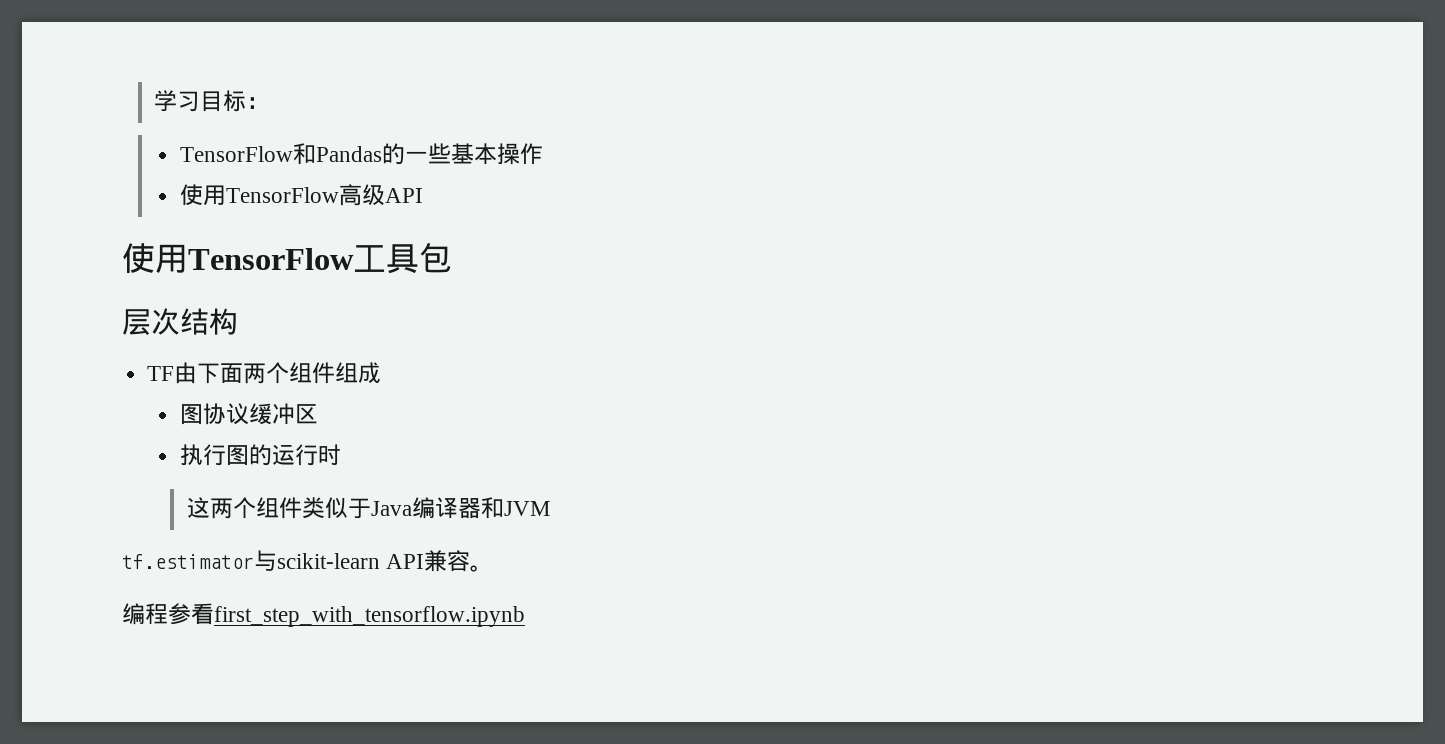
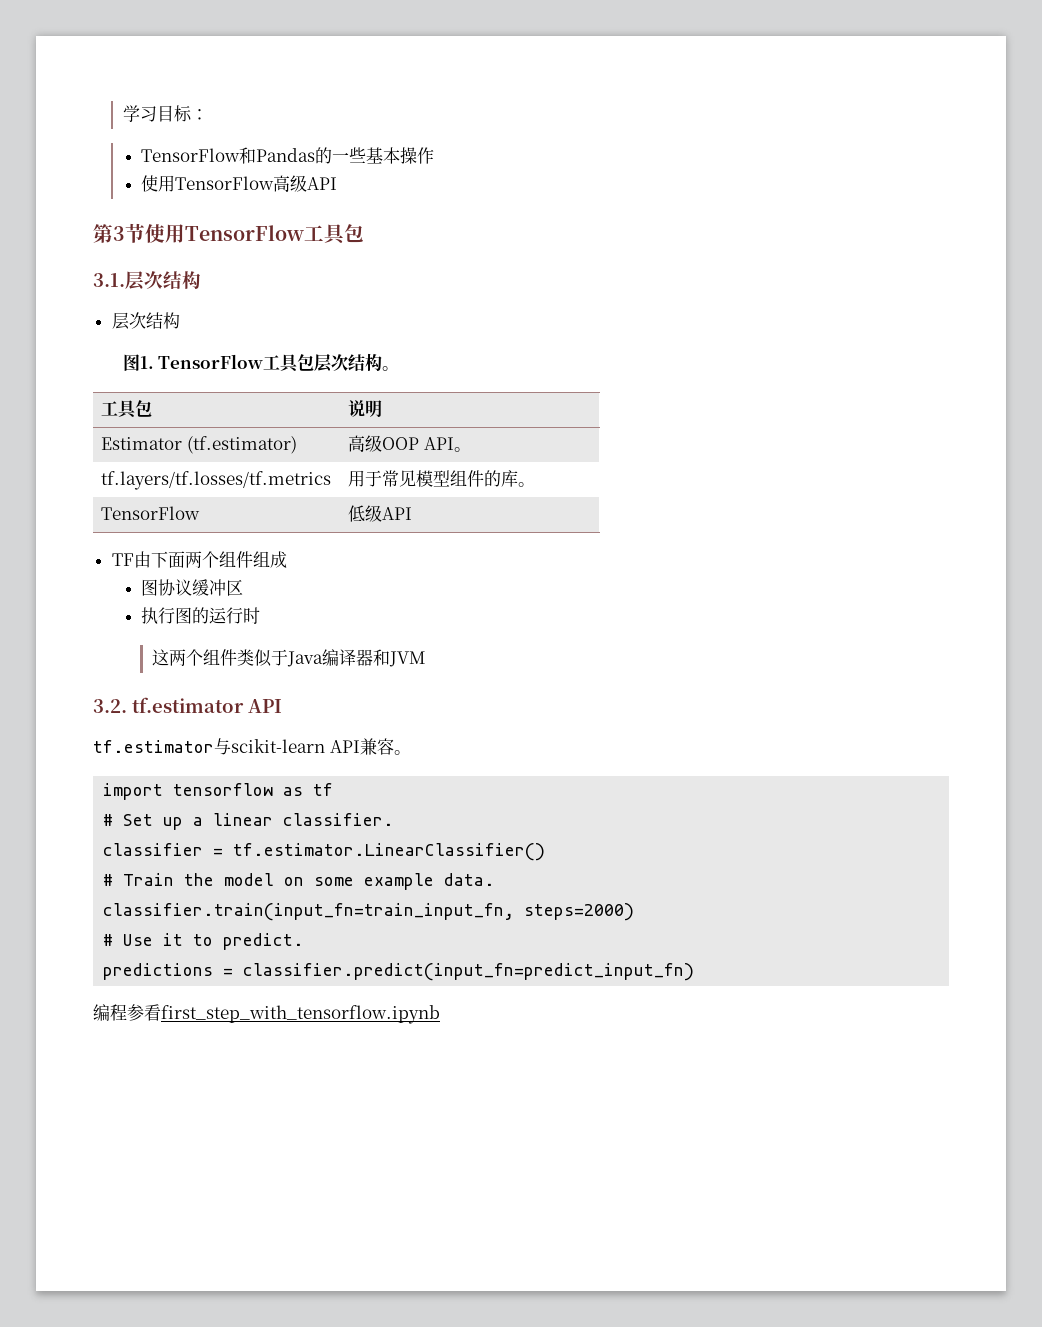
- 使用TensorFlow工具包
+ 第3节使用TensorFlow工具包
+ 3.1.层次结构
  层次结构
+ 图1. TensorFlow工具包层次结构。
+ 工具包 | 说明
+ Estimator (tf.estimator) | 高级OOP API。
+ tf.layers/tf.losses/tf.metrics | 用于常见模型组件的库。
+ TensorFlow | 低级API
+ 3.2. tf.estimator API
+ import tensorflow as tf
+ # Set up a linear classifier.
+ classifier = tf.estimator.LinearClassifier()
+ # Train the model on some example data.
+ classifier.train(input_fn=train_input_fn, steps=2000)
+ # Use it to predict.
+ predictions = classifier.predict(input_fn=predict_input_fn)

